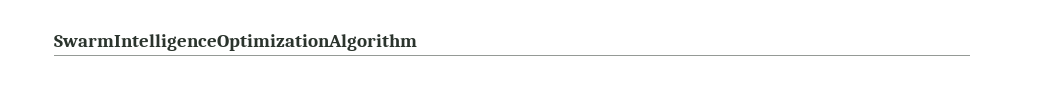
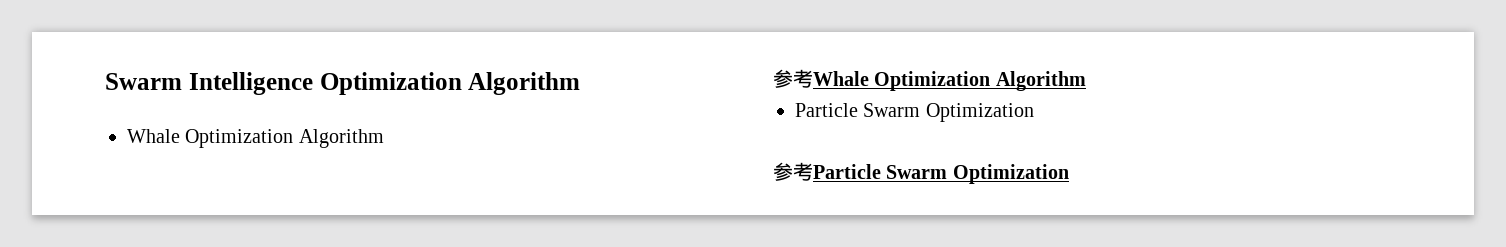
- SwarmIntelligenceOptimizationAlgorithm
+ Swarm Intelligence Optimization Algorithm
+ Whale Optimization Algorithm
+ 参考Whale Optimization Algorithm
+ Particle Swarm Optimization
+ 参考Particle Swarm Optimization

